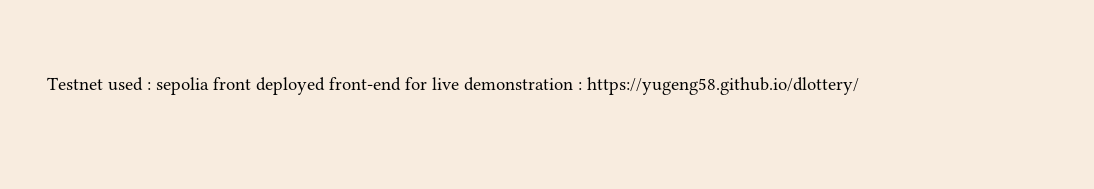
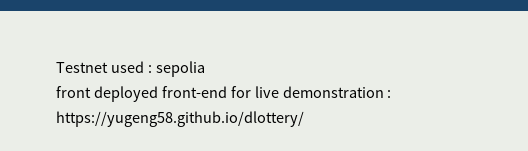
- Testnet used : sepolia front deployed front-end for live demonstration : https://yugeng58.github.io/dlottery/
+ Testnet used : sepolia
+ front deployed front-end for live demonstration : https://yugeng58.github.io/dlottery/

